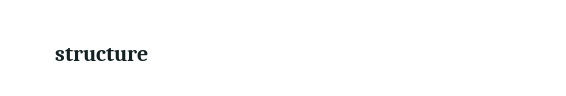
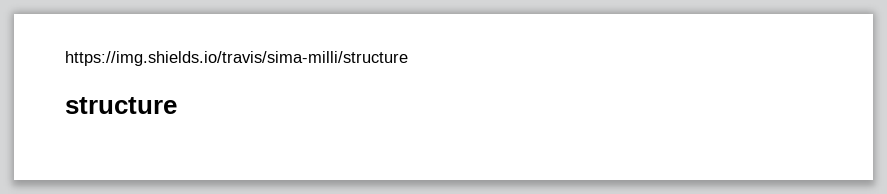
+ https://img.shields.io/travis/sima-milli/structure

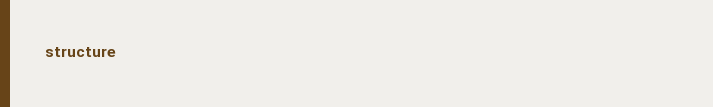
- https://img.shields.io/travis/sima-milli/structure

